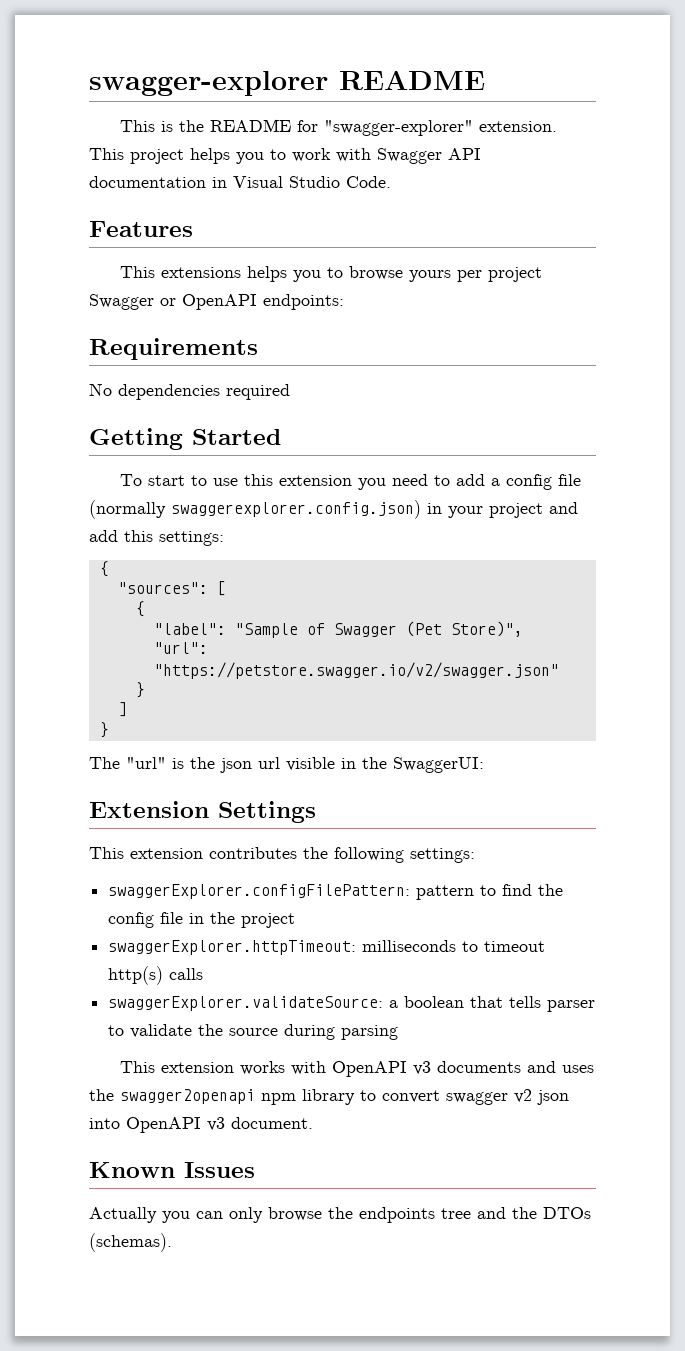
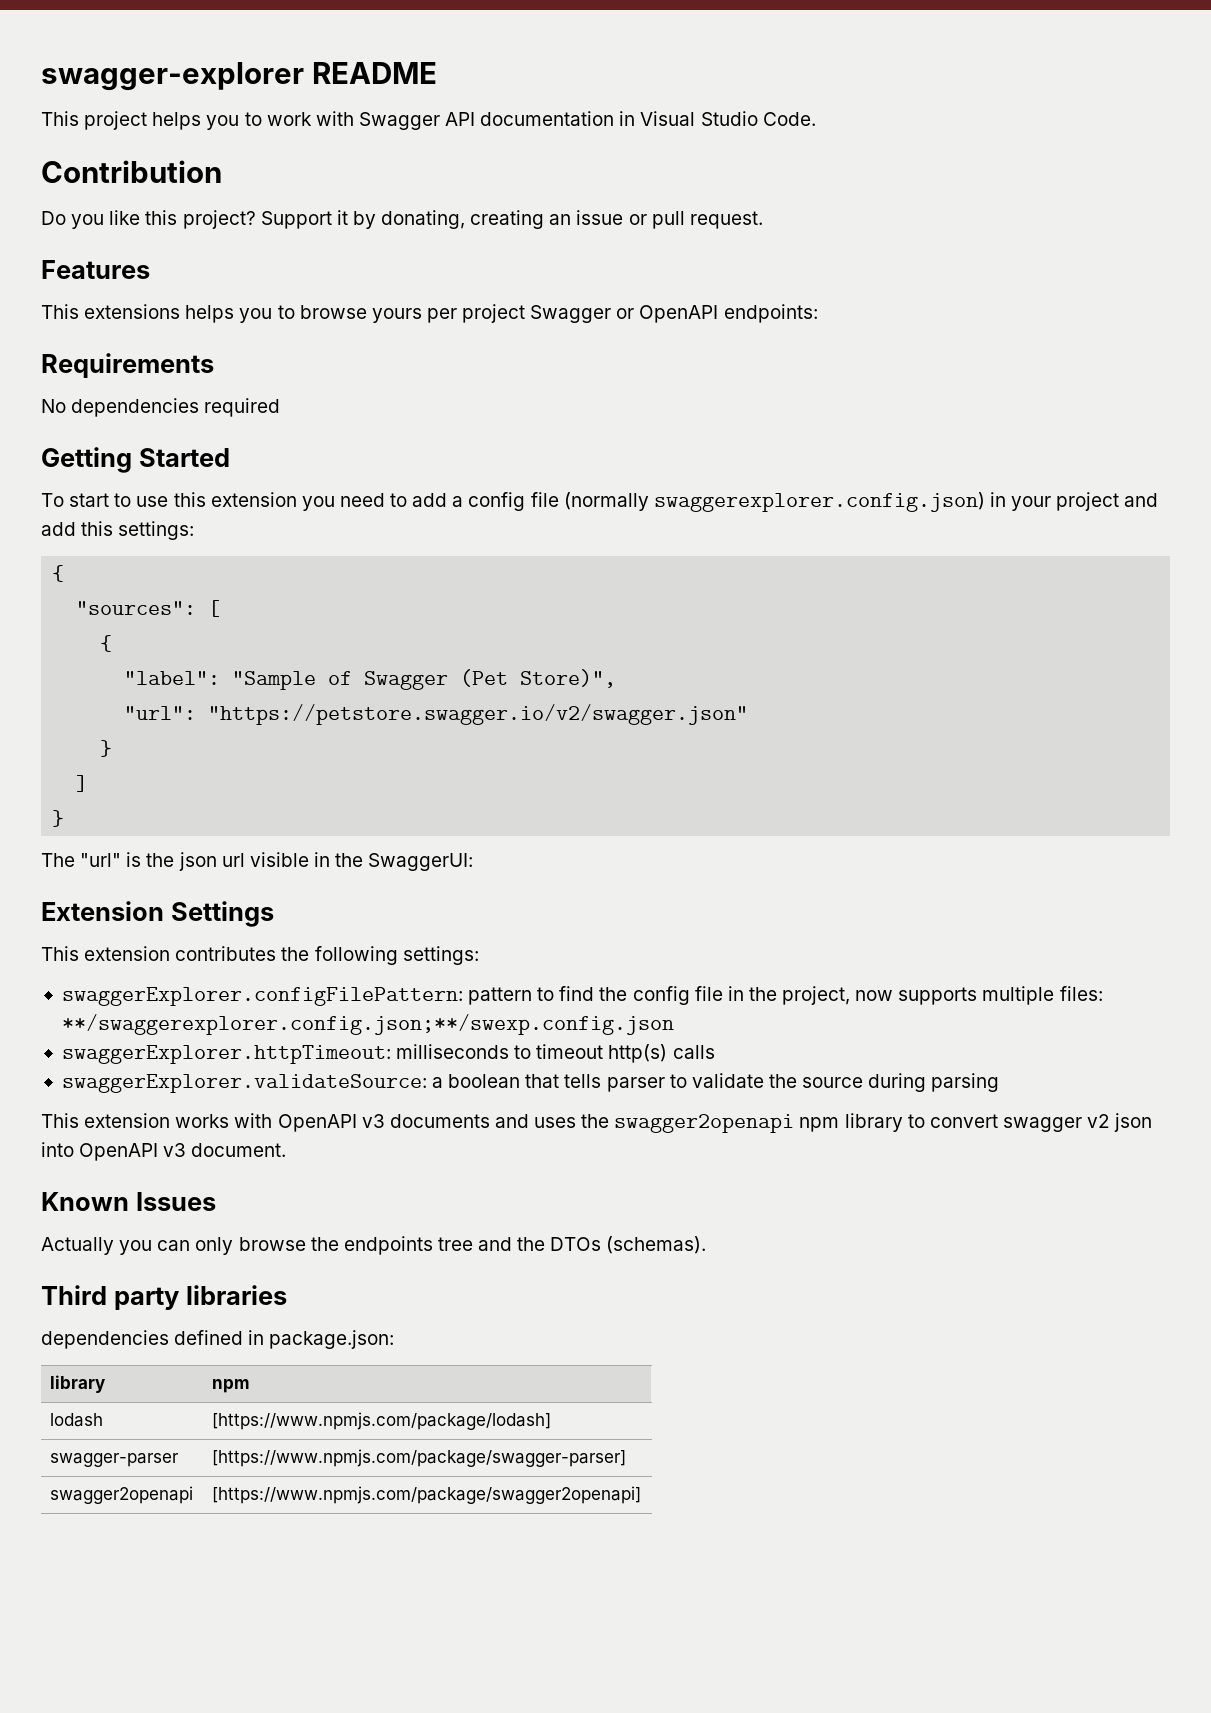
- This is the README for "swagger-explorer" extension. This project helps you to work with Swagger API documentation in Visual Studio Code.
+ This project helps you to work with Swagger API documentation in Visual Studio Code.
+ Contribution
+ Do you like this project? Support it by donating, creating an issue or pull request.
- swaggerExplorer.configFilePattern: pattern to find the config file in the project
+ swaggerExplorer.configFilePattern: pattern to find the config file in the project, now supports multiple files: **/swaggerexplorer.config.json;**/swexp.config.json
+ Third party libraries
+ dependencies defined in package.json:
+ library | npm
+ lodash | [https://www.npmjs.com/package/lodash]
+ swagger-parser | [https://www.npmjs.com/package/swagger-parser]
+ swagger2openapi | [https://www.npmjs.com/package/swagger2openapi]

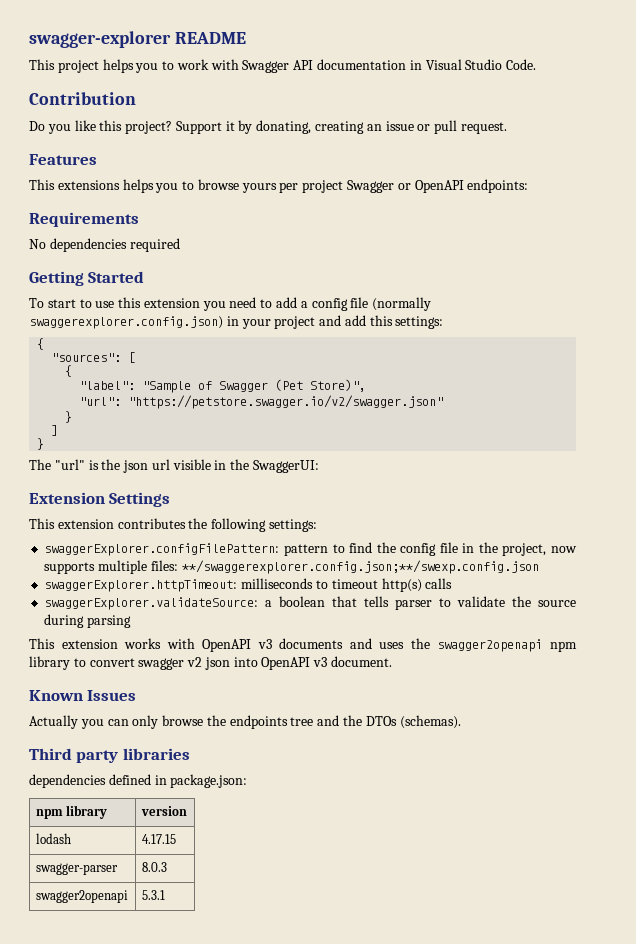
- library | npm
+ npm library | version
- lodash | [https://www.npmjs.com/package/lodash]
+ lodash | 4.17.15
- swagger-parser | [https://www.npmjs.com/package/swagger-parser]
+ swagger-parser | 8.0.3
- swagger2openapi | [https://www.npmjs.com/package/swagger2openapi]
+ swagger2openapi | 5.3.1

